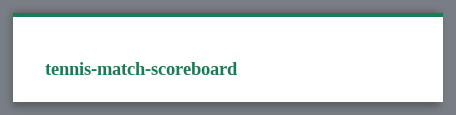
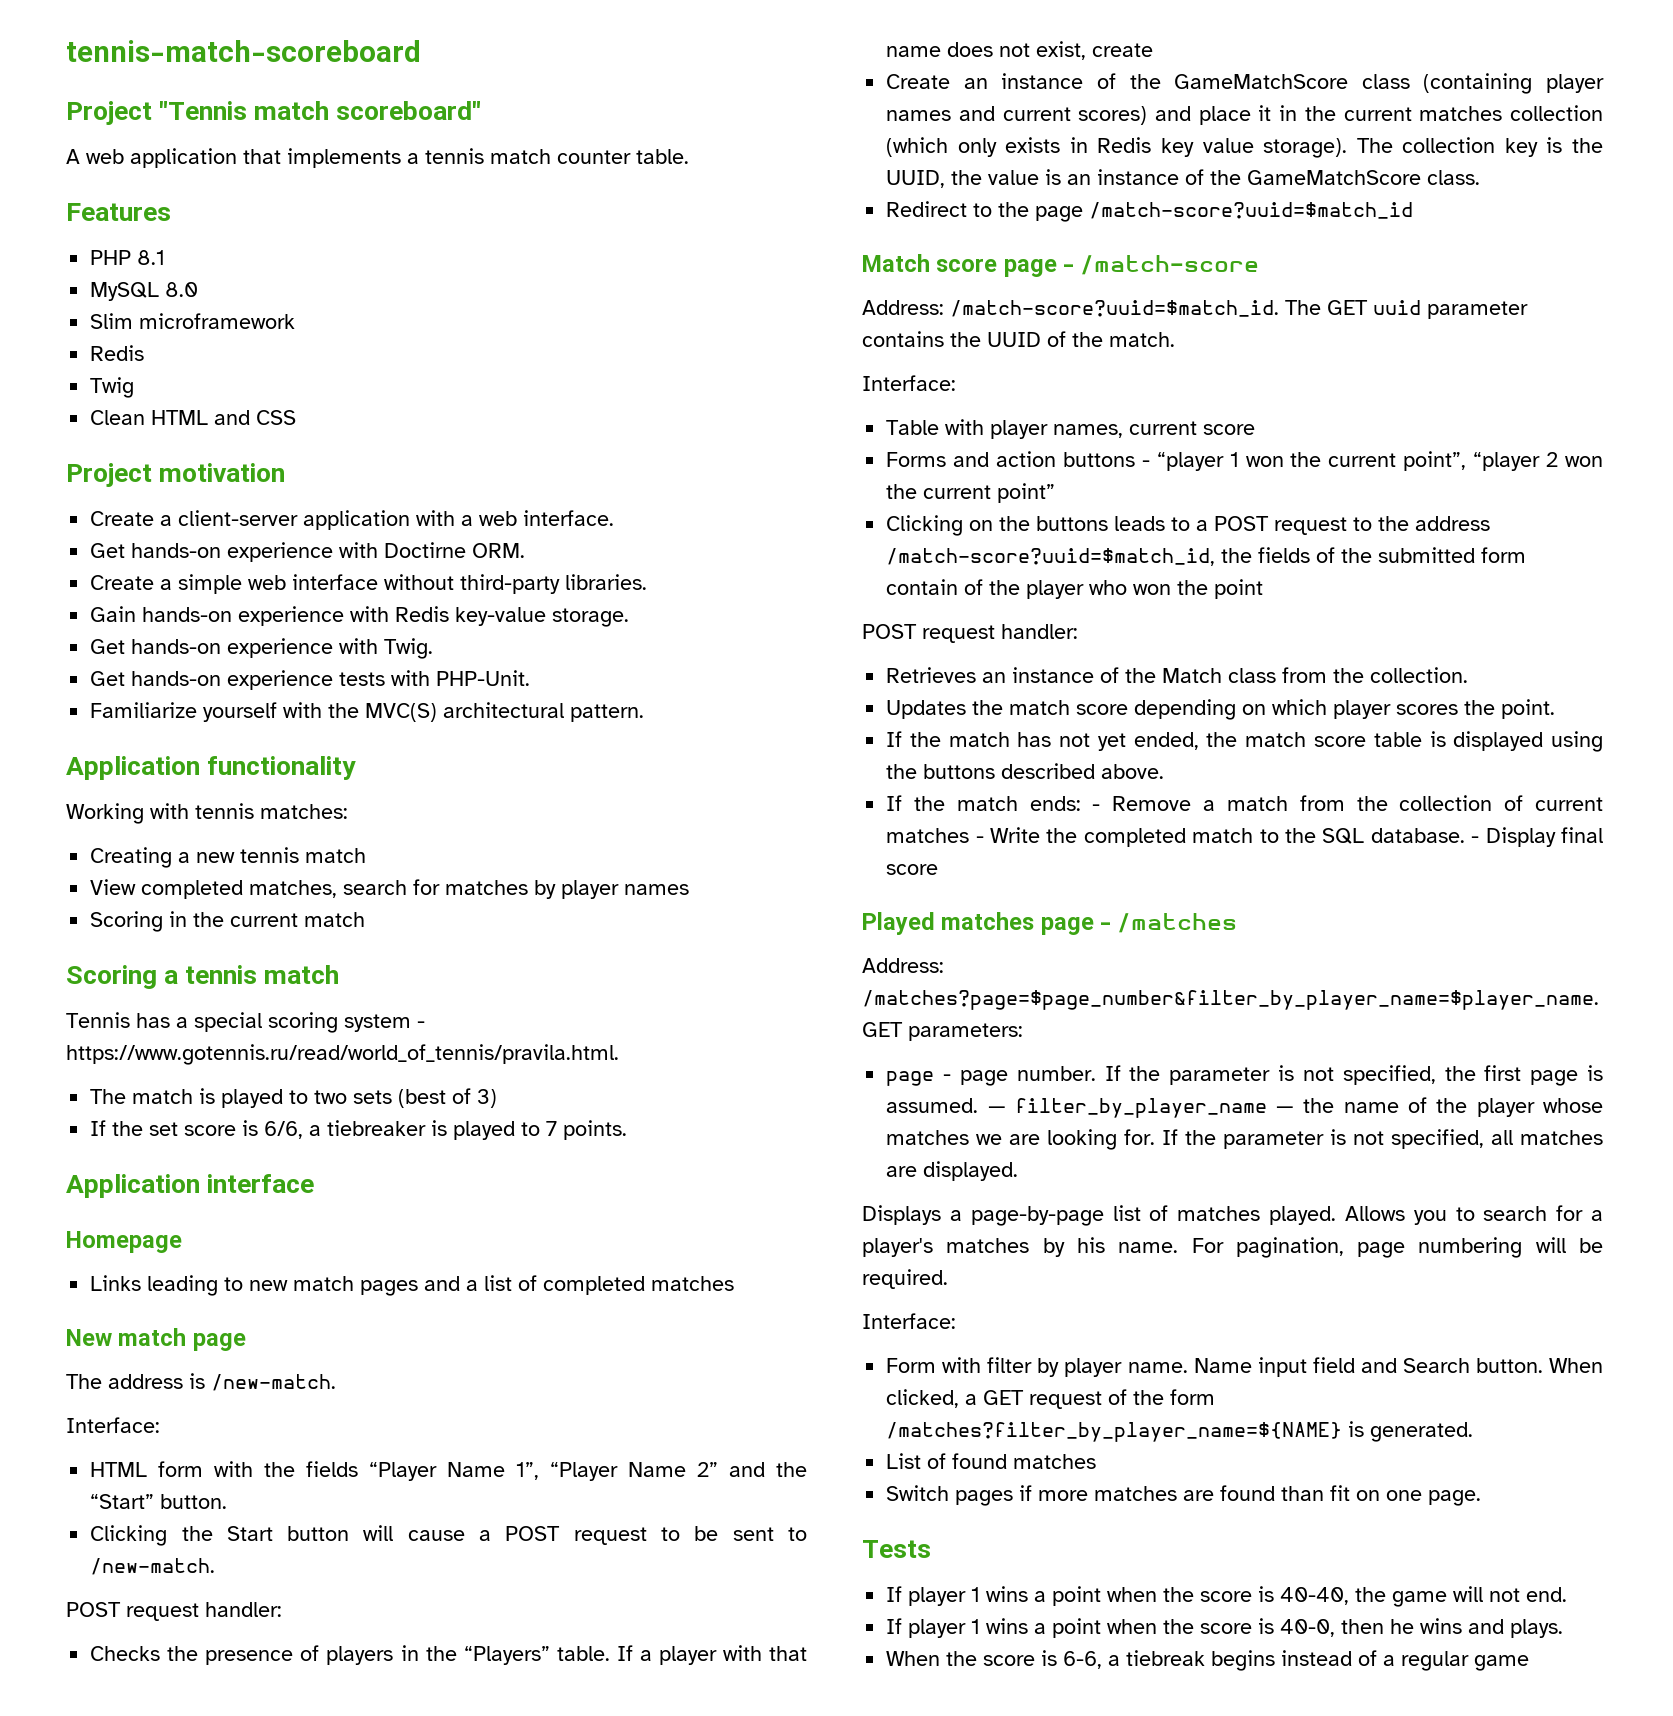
+ Project "Tennis match scoreboard"
+ A web application that implements a tennis match counter table.
+ Features
+ PHP 8.1
+ MySQL 8.0
+ Slim microframework
+ Redis
+ Twig
+ Clean HTML and CSS
+ Project motivation
+ Create a client-server application with a web interface.
+ Get hands-on experience with Doctirne ORM.
+ Create a simple web interface without third-party libraries.
+ Gain hands-on experience with Redis key-value storage.
+ Get hands-on experience with Twig.
+ Get hands-on experience tests with PHP-Unit.
+ Familiarize yourself with the MVC(S) architectural pattern.
+ Application functionality
+ Working with tennis matches:
+ Creating a new tennis match
+ View completed matches, search for matches by player names
+ Scoring in the current match
+ Scoring a tennis match
+ Tennis has a special scoring system - https://www.gotennis.ru/read/world_of_tennis/pravila.html.
+ The match is played to two sets (best of 3)
+ If the set score is 6/6, a tiebreaker is played to 7 points.
+ Application interface
+ Homepage
+ Links leading to new match pages and a list of completed matches
+ New match page
+ The address is /new-match.
+ Interface:
+ HTML form with the fields “Player Name 1”, “Player Name 2” and the “Start” button.
+ Clicking the Start button will cause a POST request to be sent to /new-match.
+ POST request handler:
+ Checks the presence of players in the “Players” table. If a player with that name does not exist, create
+ Create an instance of the GameMatchScore class (containing player names and current scores) and place it in the current matches collection (which only exists in Redis key value storage). The collection key is the UUID, the value is an instance of the GameMatchScore class.
+ Redirect to the page /match-score?uuid=$match_id
+ Match score page - /match-score
+ Address: /match-score?uuid=$match_id. The GET uuid parameter contains the UUID of the match.
+ Interface:
+ Table with player names, current score
+ Forms and action buttons - “player 1 won the current point”, “player 2 won the current point”
+ Clicking on the buttons leads to a POST request to the address /match-score?uuid=$match_id, the fields of the submitted form contain of the player who won the point
+ POST request handler:
+ Retrieves an instance of the Match class from the collection.
+ Updates the match score depending on which player scores the point.
+ If the match has not yet ended, the match score table is displayed using the buttons described above.
+ If the match ends: - Remove a match from the collection of current matches - Write the completed match to the SQL database. - Display final score
+ Played matches page - /matches
+ Address: /matches?page=$page_number&filter_by_player_name=$player_name. GET parameters:
+ page - page number. If the parameter is not specified, the first page is assumed. — filter_by_player_name — the name of the player whose matches we are looking for. If the parameter is not specified, all matches are displayed.
+ Displays a page-by-page list of matches played. Allows you to search for a player's matches by his name. For pagination, page numbering will be required.
+ Interface:
+ Form with filter by player name. Name input field and Search button. When clicked, a GET request of the form /matches?filter_by_player_name=${NAME} is generated.
+ List of found matches
+ Switch pages if more matches are found than fit on one page.
+ Tests
+ If player 1 wins a point when the score is 40-40, the game will not end.
+ If player 1 wins a point when the score is 40-0, then he wins and plays.
+ When the score is 6-6, a tiebreak begins instead of a regular game

